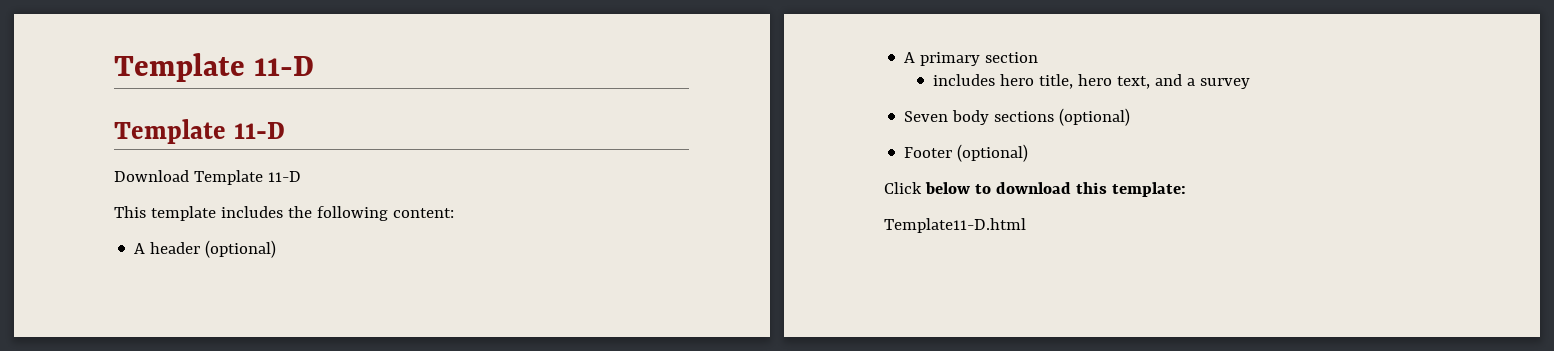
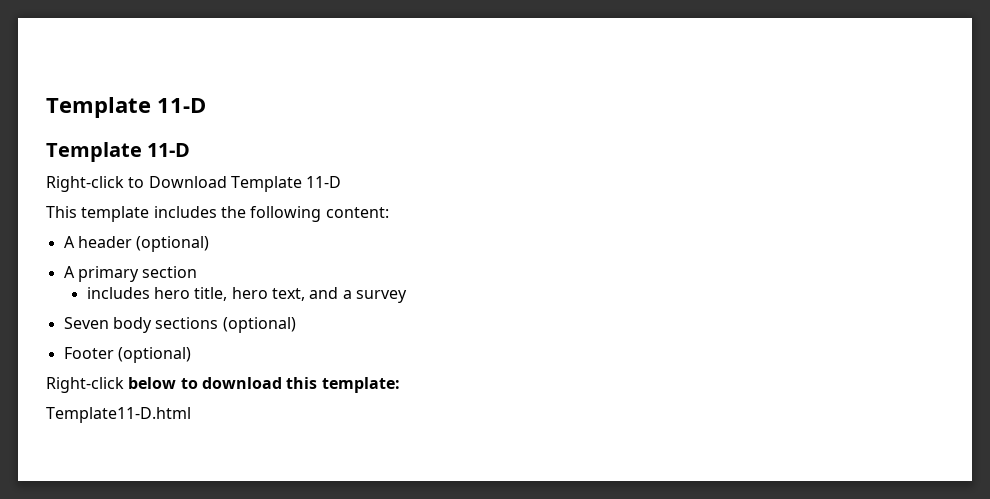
- Download Template 11-D
+ Right-click to Download Template 11-D
- Click below to download this template:
+ Right-click below to download this template:

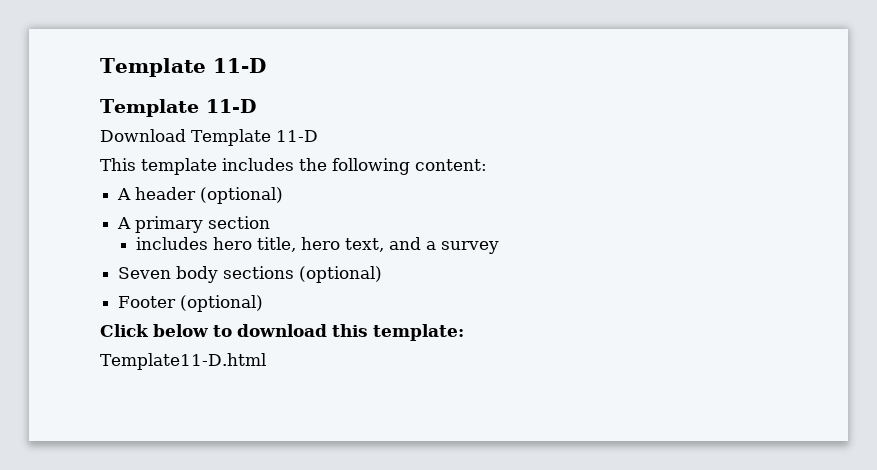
- Right-click to Download Template 11-D
+ Download Template 11-D
- Right-click below to download this template:
+ Click below to download this template:

